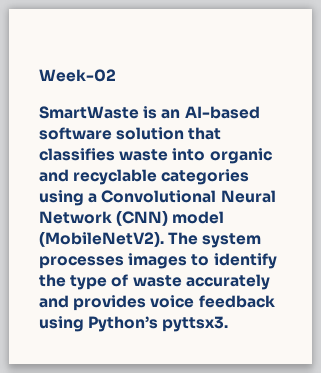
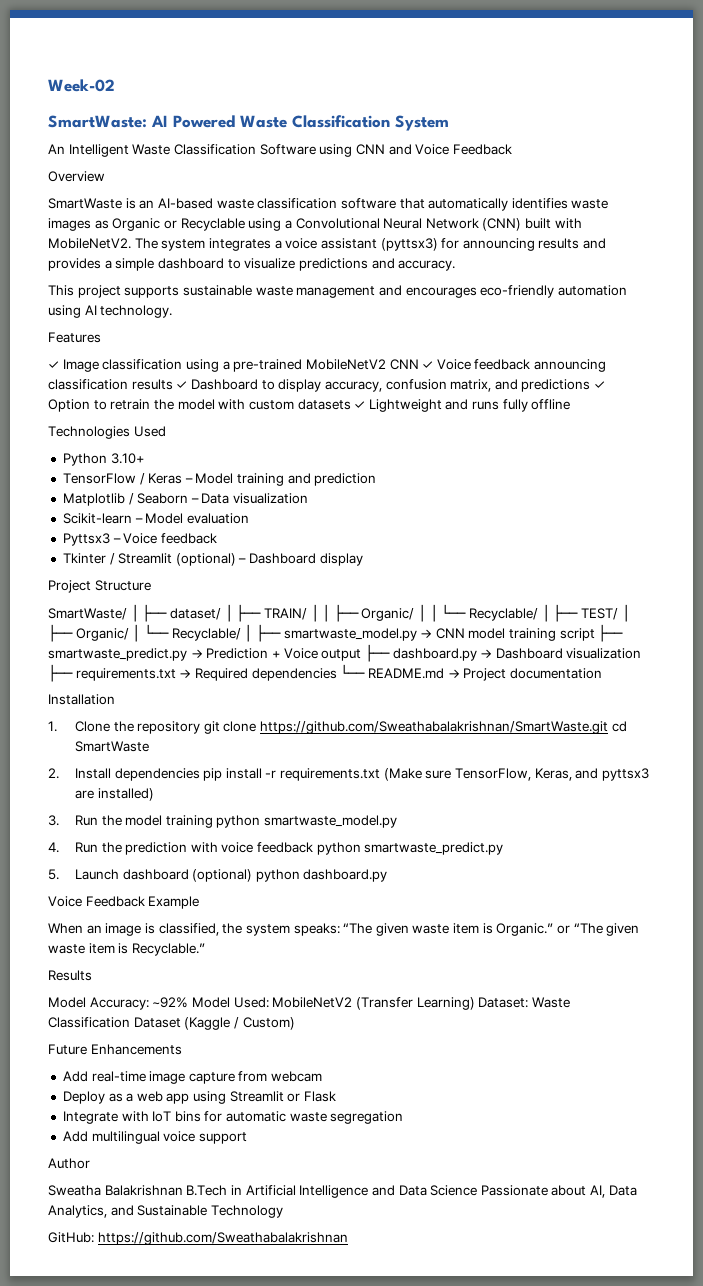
- SmartWaste is an AI-based software solution that classifies waste into organic and recyclable categories using a Convolutional Neural Network (CNN) model (MobileNetV2). The system processes images to identify the type of waste accurately and provides voice feedback using Python’s pyttsx3.
+ SmartWaste: AI Powered Waste Classification System
+ An Intelligent Waste Classification Software using CNN and Voice Feedback
+ Overview
+ SmartWaste is an AI-based waste classification software that automatically identifies waste images as Organic or Recyclable using a Convolutional Neural Network (CNN) built with MobileNetV2. The system integrates a voice assistant (pyttsx3) for announcing results and provides a simple dashboard to visualize predictions and accuracy.
+ This project supports sustainable waste management and encourages eco-friendly automation using AI technology.
+ Features
+ ✓ Image classification using a pre-trained MobileNetV2 CNN ✓ Voice feedback announcing classification results ✓ Dashboard to display accuracy, confusion matrix, and predictions ✓ Option to retrain the model with custom datasets ✓ Lightweight and runs fully offline
+ Technologies Used
+ Python 3.10+
+ TensorFlow / Keras – Model training and prediction
+ Matplotlib / Seaborn – Data visualization
+ Scikit-learn – Model evaluation
+ Pyttsx3 – Voice feedback
+ Tkinter / Streamlit (optional) – Dashboard display
+ Project Structure
+ SmartWaste/ │ ├── dataset/ │ ├── TRAIN/ │ │ ├── Organic/ │ │ └── Recyclable/ │ ├── TEST/ │ ├── Organic/ │ └── Recyclable/ │ ├── smartwaste_model.py → CNN model training script ├── smartwaste_predict.py → Prediction + Voice output ├── dashboard.py → Dashboard visualization ├── requirements.txt → Required dependencies └── README.md → Project documentation
+ Installation
+ 1. Clone the repository git clone https://github.com/Sweathabalakrishnan/SmartWaste.git cd SmartWaste
+ 2. Install dependencies pip install -r requirements.txt (Make sure TensorFlow, Keras, and pyttsx3 are installed)
+ 3. Run the model training python smartwaste_model.py
+ 4. Run the prediction with voice feedback python smartwaste_predict.py
+ 5. Launch dashboard (optional) python dashboard.py
+ Voice Feedback Example
+ When an image is classified, the system speaks: “The given waste item is Organic.” or “The given waste item is Recyclable.”
+ Results
+ Model Accuracy: ~92% Model Used: MobileNetV2 (Transfer Learning) Dataset: Waste Classification Dataset (Kaggle / Custom)
+ Future Enhancements
+ Add real-time image capture from webcam
+ Deploy as a web app using Streamlit or Flask
+ Integrate with IoT bins for automatic waste segregation
+ Add multilingual voice support
+ Author
+ Sweatha Balakrishnan B.Tech in Artificial Intelligence and Data Science Passionate about AI, Data Analytics, and Sustainable Technology
+ GitHub: https://github.com/Sweathabalakrishnan

